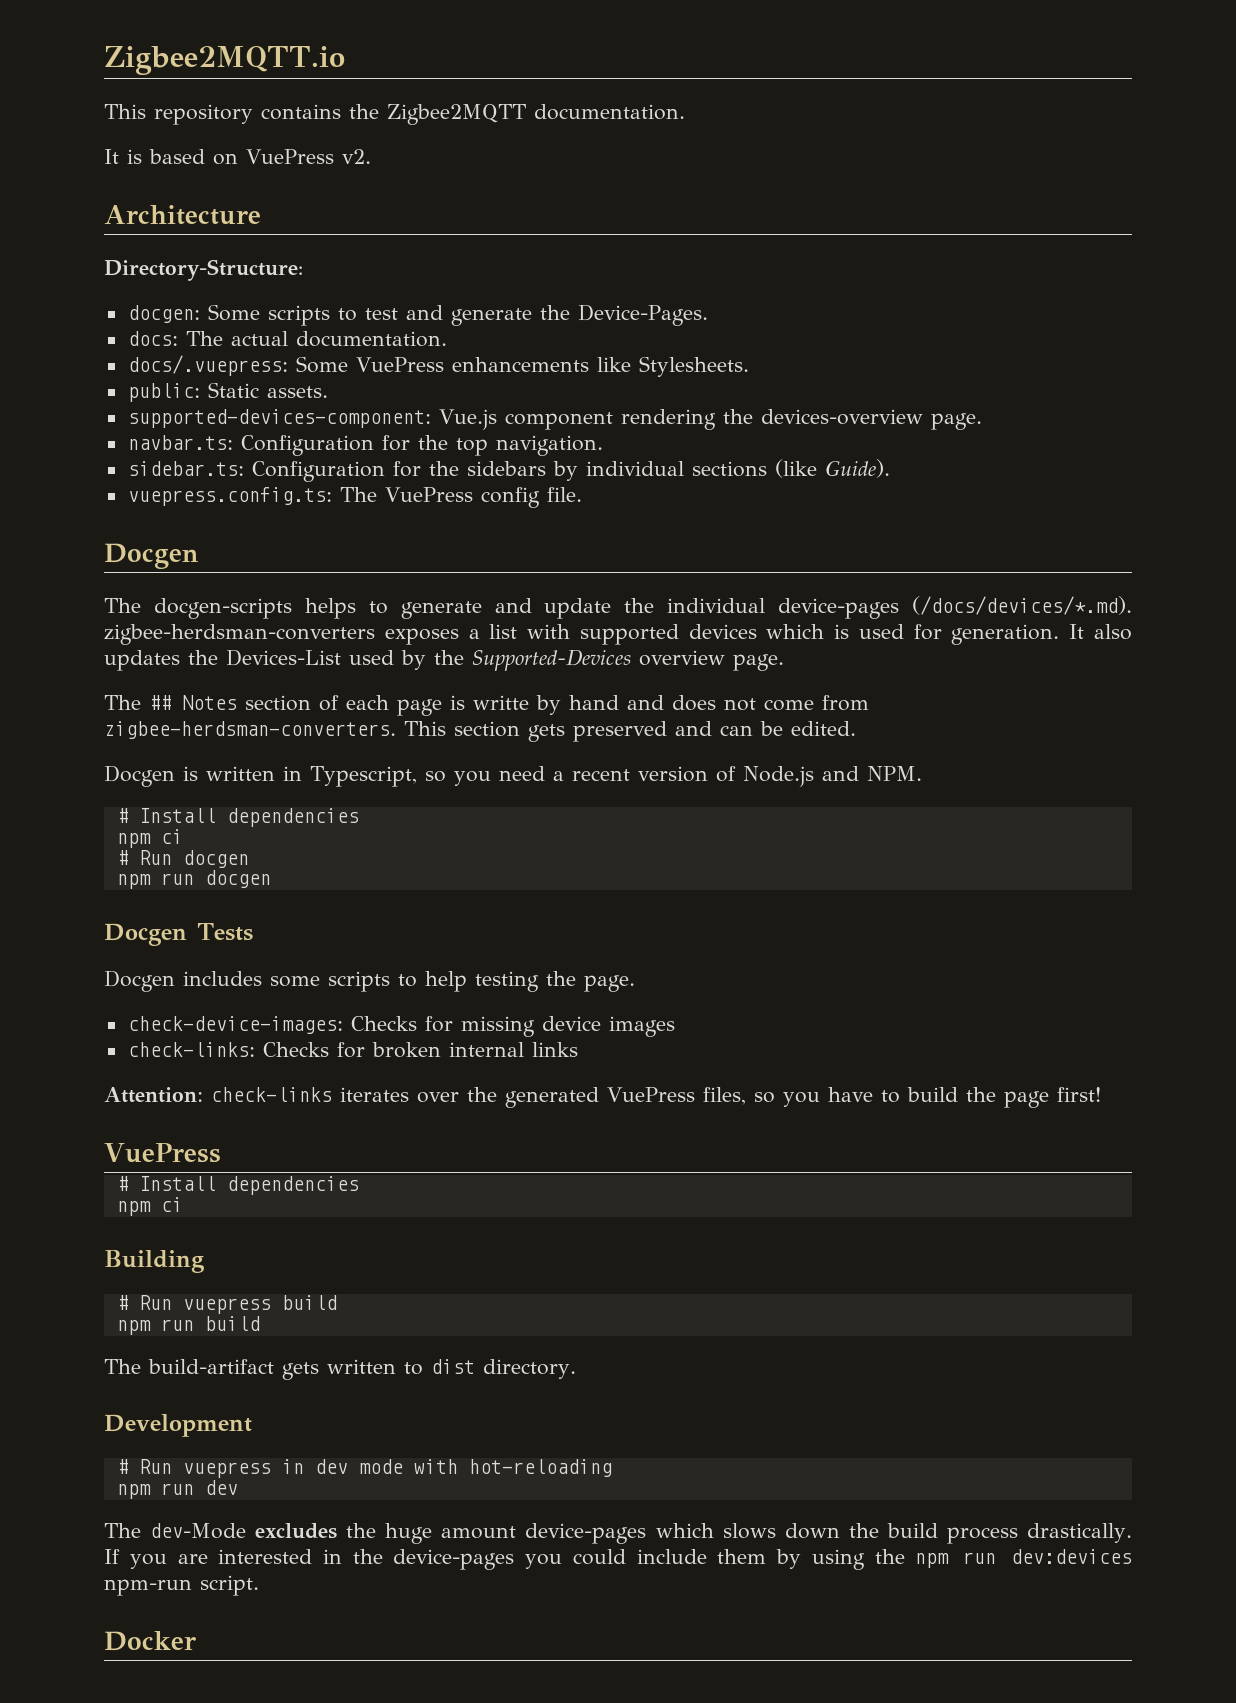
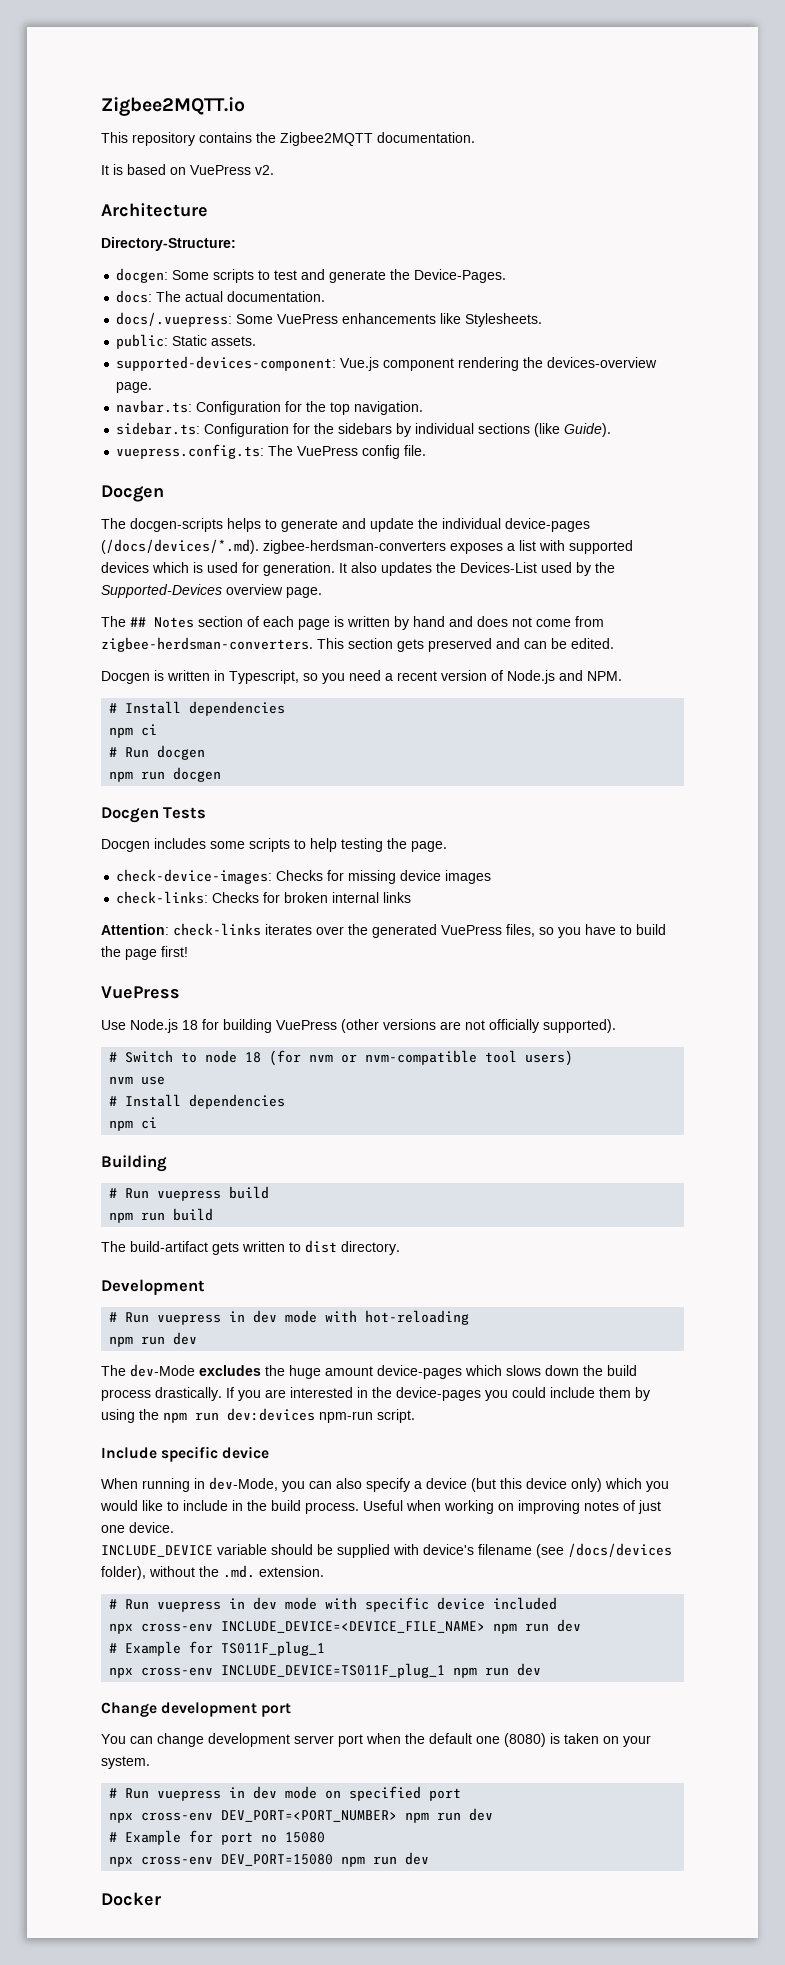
- The ## Notes section of each page is writte by hand and does not come from zigbee-herdsman-converters.
+ The ## Notes section of each page is written by hand and does not come from zigbee-herdsman-converters.
+ Use Node.js 18 for building VuePress (other versions are not officially supported).
+ # Switch to node 18 (for nvm or nvm-compatible tool users)
+ nvm use
+ Include specific device
+ When running in dev-Mode, you can also specify a device (but this device only) which you would like to include in the build process. Useful when working on improving notes of just one device.
+ INCLUDE_DEVICE variable should be supplied with device's filename (see /docs/devices folder), without the .md. extension.
+ # Run vuepress in dev mode with specific device included
+ npx cross-env INCLUDE_DEVICE=<DEVICE_FILE_NAME> npm run dev
+ # Example for TS011F_plug_1
+ npx cross-env INCLUDE_DEVICE=TS011F_plug_1 npm run dev
+ Change development port
+ You can change development server port when the default one (8080) is taken on your system.
+ # Run vuepress in dev mode on specified port
+ npx cross-env DEV_PORT=<PORT_NUMBER> npm run dev
+ # Example for port no 15080
+ npx cross-env DEV_PORT=15080 npm run dev

